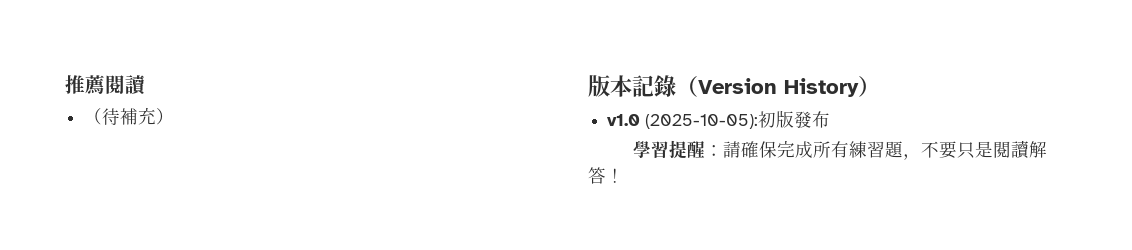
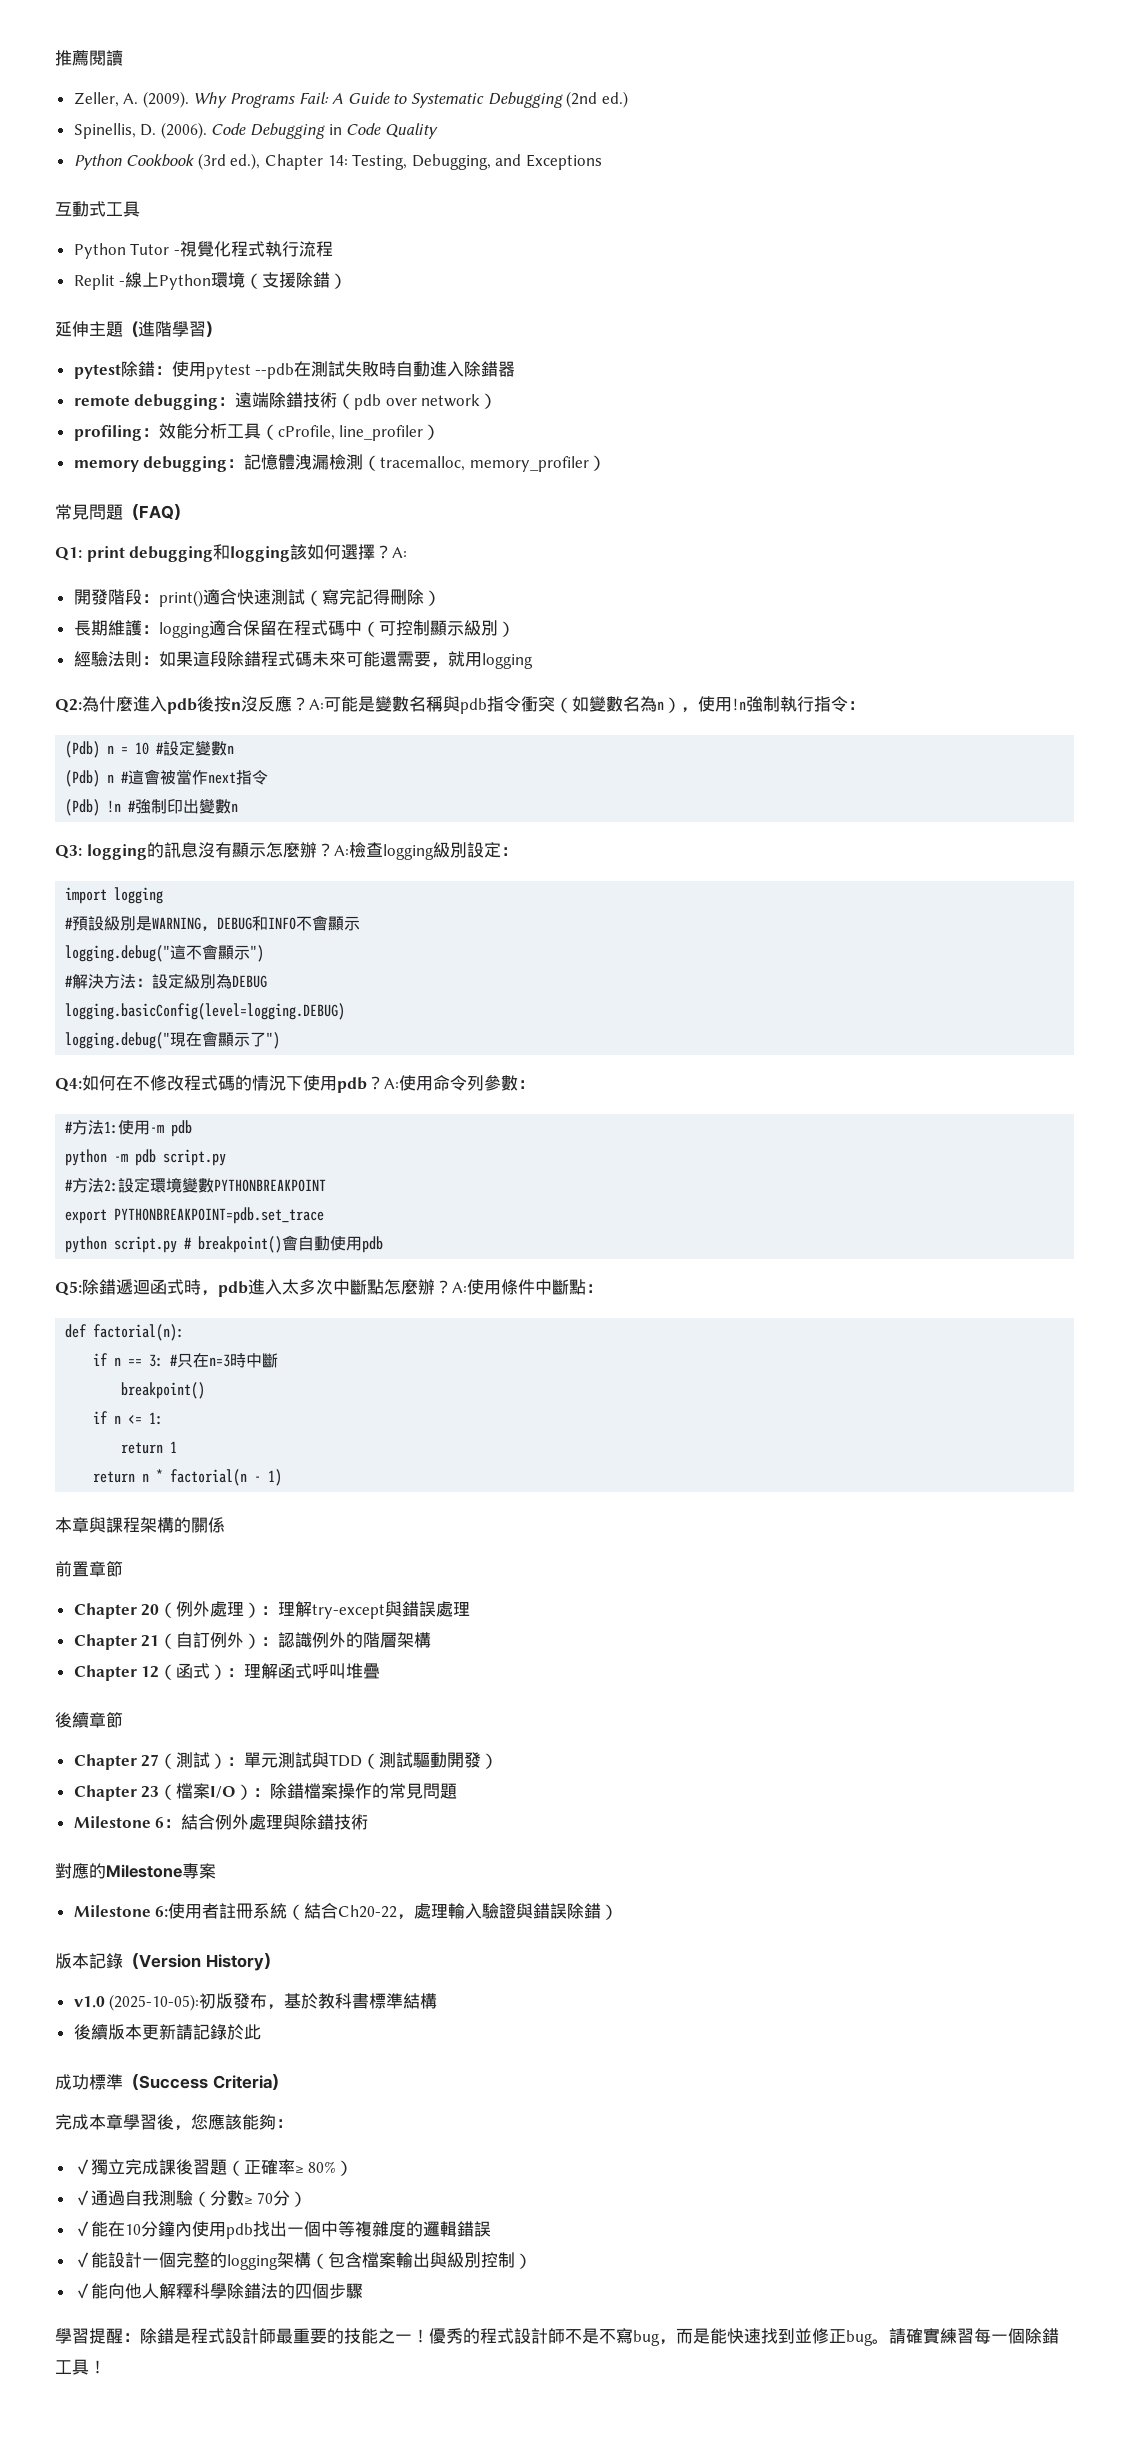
- （待補充）
+ Zeller, A. (2009). Why Programs Fail: A Guide to Systematic Debugging (2nd ed.)
+ Spinellis, D. (2006). Code Debugging in Code Quality
+ Python Cookbook (3rd ed.), Chapter 14: Testing, Debugging, and Exceptions
+ 互動式工具
+ Python Tutor -視覺化程式執行流程
+ Replit -線上Python環境（支援除錯）
+ 延伸主題（進階學習）
+ pytest除錯：使用pytest --pdb在測試失敗時自動進入除錯器
+ remote debugging：遠端除錯技術（pdb over network）
+ profiling：效能分析工具（cProfile, line_profiler）
+ memory debugging：記憶體洩漏檢測（tracemalloc, memory_profiler）
+ 常見問題（FAQ）
+ Q1: print debugging和logging該如何選擇？A:
+ 開發階段：print()適合快速測試（寫完記得刪除）
+ 長期維護：logging適合保留在程式碼中（可控制顯示級別）
+ 經驗法則：如果這段除錯程式碼未來可能還需要，就用logging
+ Q2:為什麼進入pdb後按n沒反應？A:可能是變數名稱與pdb指令衝突（如變數名為n），使用!n強制執行指令：
+ (Pdb) n = 10 #設定變數n
+ (Pdb) n #這會被當作next指令
+ (Pdb) !n #強制印出變數n
+ Q3: logging的訊息沒有顯示怎麼辦？A:檢查logging級別設定：
+ import logging
+ #預設級別是WARNING，DEBUG和INFO不會顯示
+ logging.debug("這不會顯示")
+ #解決方法：設定級別為DEBUG
+ logging.basicConfig(level=logging.DEBUG)
+ logging.debug("現在會顯示了")
+ Q4:如何在不修改程式碼的情況下使用pdb？A:使用命令列參數：
+ #方法1:使用-m pdb
+ python -m pdb script.py
+ #方法2:設定環境變數PYTHONBREAKPOINT
+ export PYTHONBREAKPOINT=pdb.set_trace
+ python script.py # breakpoint()會自動使用pdb
+ Q5:除錯遞迴函式時，pdb進入太多次中斷點怎麼辦？A:使用條件中斷點：
+ def factorial(n):
+ if n == 3: #只在n=3時中斷
+ breakpoint()
+ if n <= 1:
+ return 1
+ return n * factorial(n - 1)
+ 本章與課程架構的關係
+ 前置章節
+ Chapter 20（例外處理）：理解try-except與錯誤處理
+ Chapter 21（自訂例外）：認識例外的階層架構
+ Chapter 12（函式）：理解函式呼叫堆疊
+ 後續章節
+ Chapter 27（測試）：單元測試與TDD（測試驅動開發）
+ Chapter 23（檔案I/O）：除錯檔案操作的常見問題
+ Milestone 6：結合例外處理與除錯技術
+ 對應的Milestone專案
+ Milestone 6:使用者註冊系統（結合Ch20-22，處理輸入驗證與錯誤除錯）
- v1.0 (2025-10-05):初版發布
- 學習提醒：請確保完成所有練習題，不要只是閱讀解答！
+ v1.0 (2025-10-05):初版發布，基於教科書標準結構
+ 後續版本更新請記錄於此
+ 成功標準（Success Criteria）
+ 完成本章學習後，您應該能夠：
+ ✓獨立完成課後習題（正確率≥ 80%）
+ ✓通過自我測驗（分數≥ 70分）
+ ✓能在10分鐘內使用pdb找出一個中等複雜度的邏輯錯誤
+ ✓能設計一個完整的logging架構（包含檔案輸出與級別控制）
+ ✓能向他人解釋科學除錯法的四個步驟
+ 學習提醒：除錯是程式設計師最重要的技能之一！優秀的程式設計師不是不寫bug，而是能快速找到並修正bug。請確實練習每一個除錯工具！

